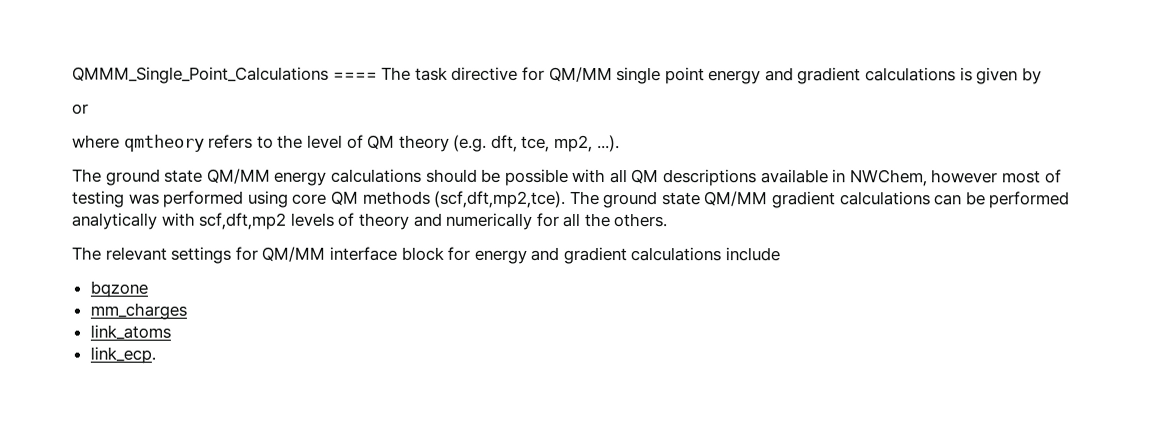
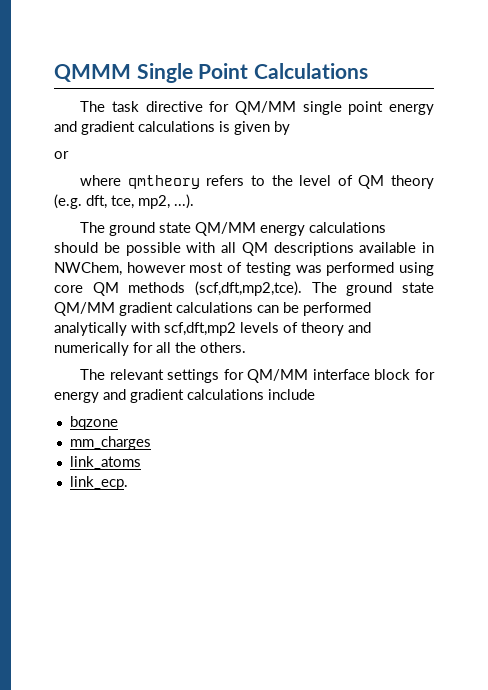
- QMMM_Single_Point_Calculations ==== The task directive for QM/MM single point energy and gradient calculations is given by
+ QMMM Single Point Calculations
+ The task directive for QM/MM single point energy and gradient calculations is given by

